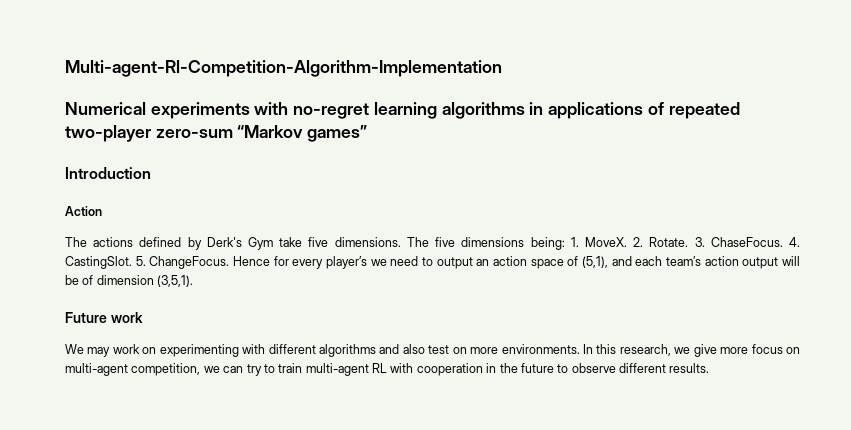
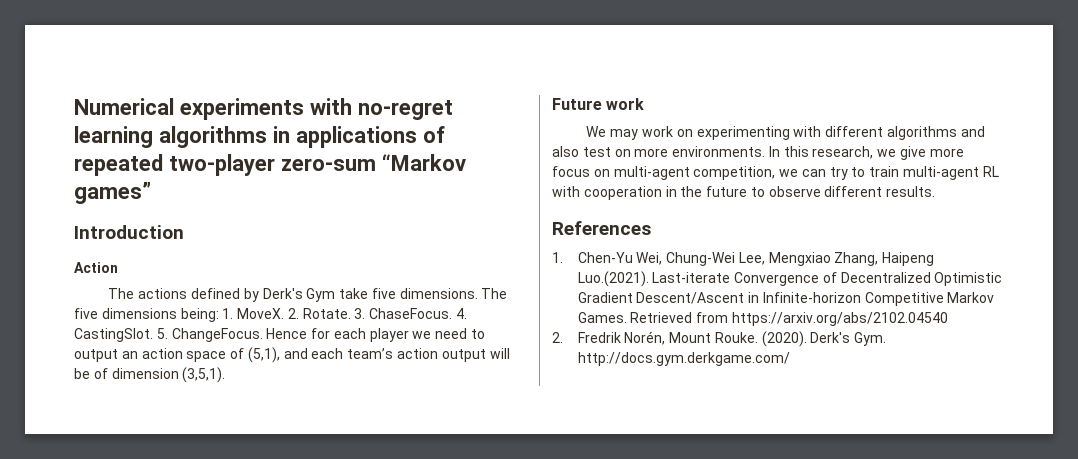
- Multi-agent-Rl-Competition-Algorithm-Implementation
- Hence for every player’s we need to output an action space of (5,1), and each team’s action output will be of dimension (3,5,1).
+ Hence for each player we need to output an action space of (5,1), and each team’s action output will be of dimension (3,5,1).
+ References
+ 1. Chen-Yu Wei, Chung-Wei Lee, Mengxiao Zhang, Haipeng Luo.(2021). Last-iterate Convergence of Decentralized Optimistic Gradient Descent/Ascent in Infinite-horizon Competitive Markov Games. Retrieved from https://arxiv.org/abs/2102.04540
+ 2. Fredrik Norén, Mount Rouke. (2020). Derk's Gym. http://docs.gym.derkgame.com/

